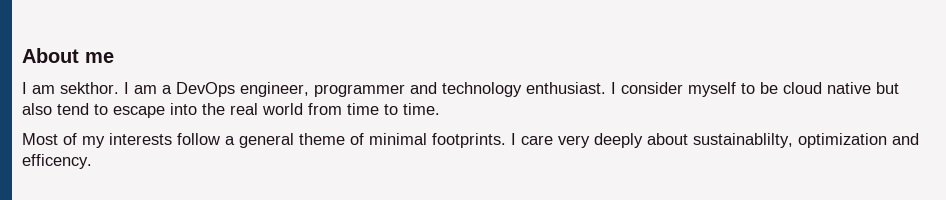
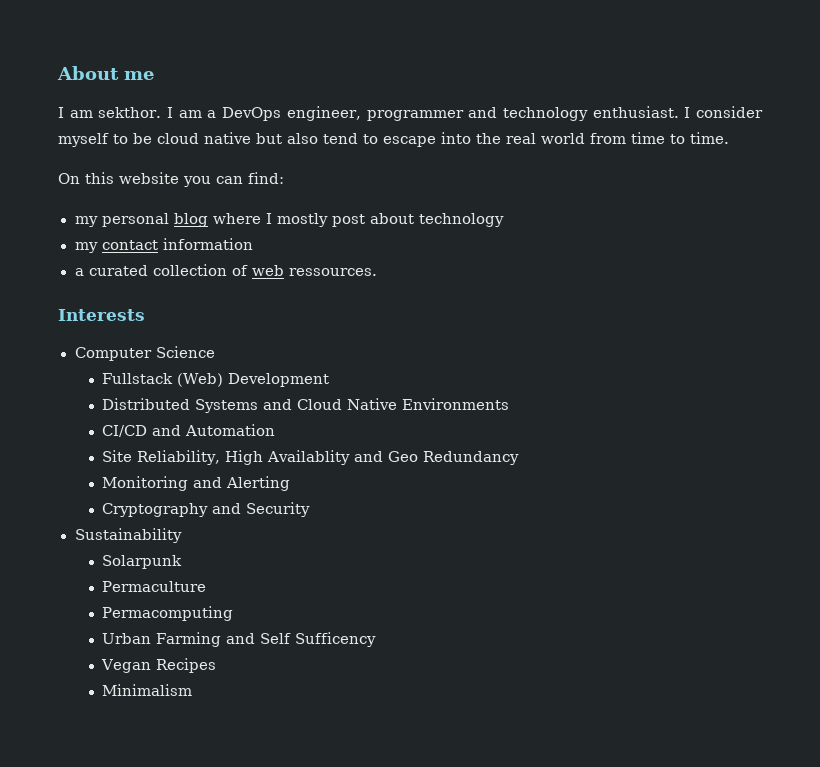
- Most of my interests follow a general theme of minimal footprints. I care very deeply about sustainablilty, optimization and efficency.
+ On this website you can find:
+ my personal blog where I mostly post about technology
+ my contact information
+ a curated collection of web ressources.
+ Interests
+ Computer Science
+ Fullstack (Web) Development
+ Distributed Systems and Cloud Native Environments
+ CI/CD and Automation
+ Site Reliability, High Availablity and Geo Redundancy
+ Monitoring and Alerting
+ Cryptography and Security
+ Sustainability
+ Solarpunk
+ Permaculture
+ Permacomputing
+ Urban Farming and Self Sufficency
+ Vegan Recipes
+ Minimalism

